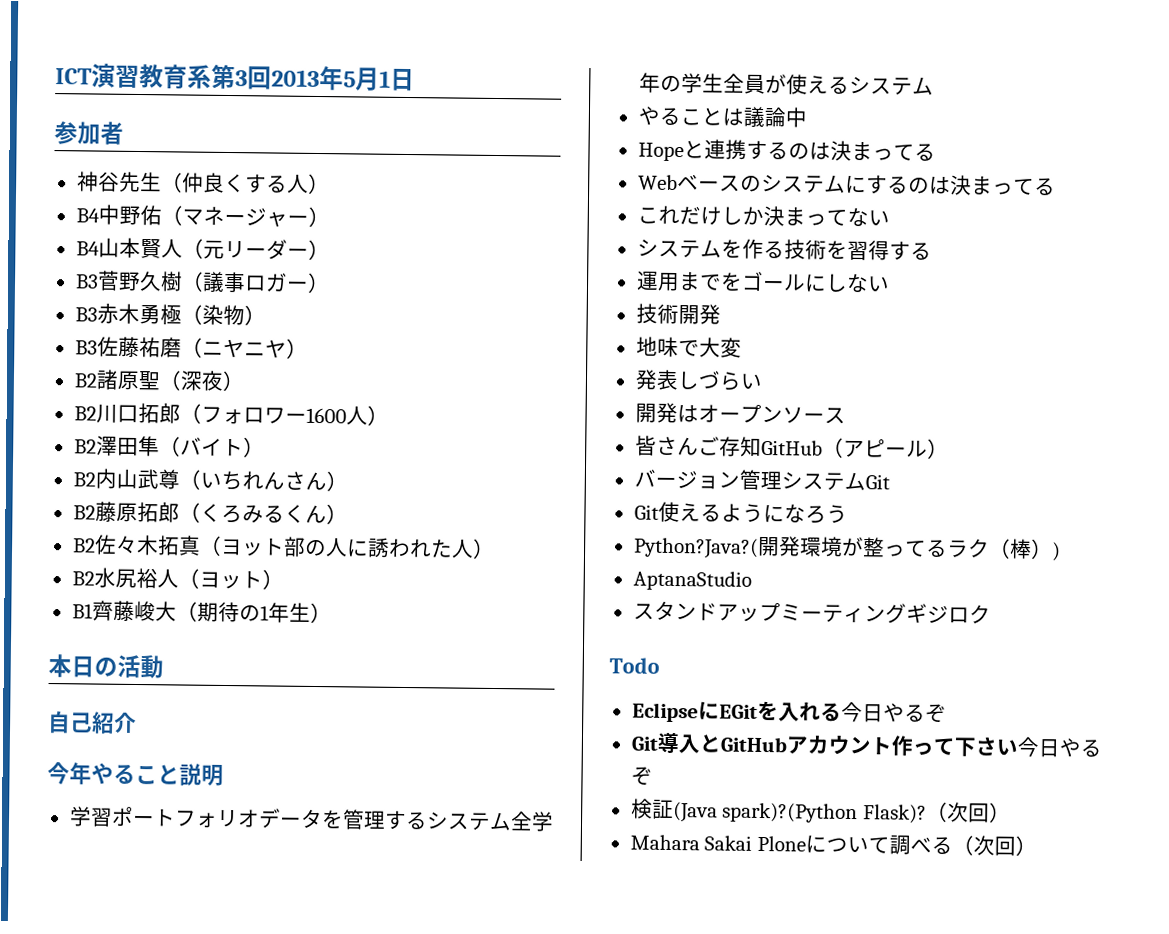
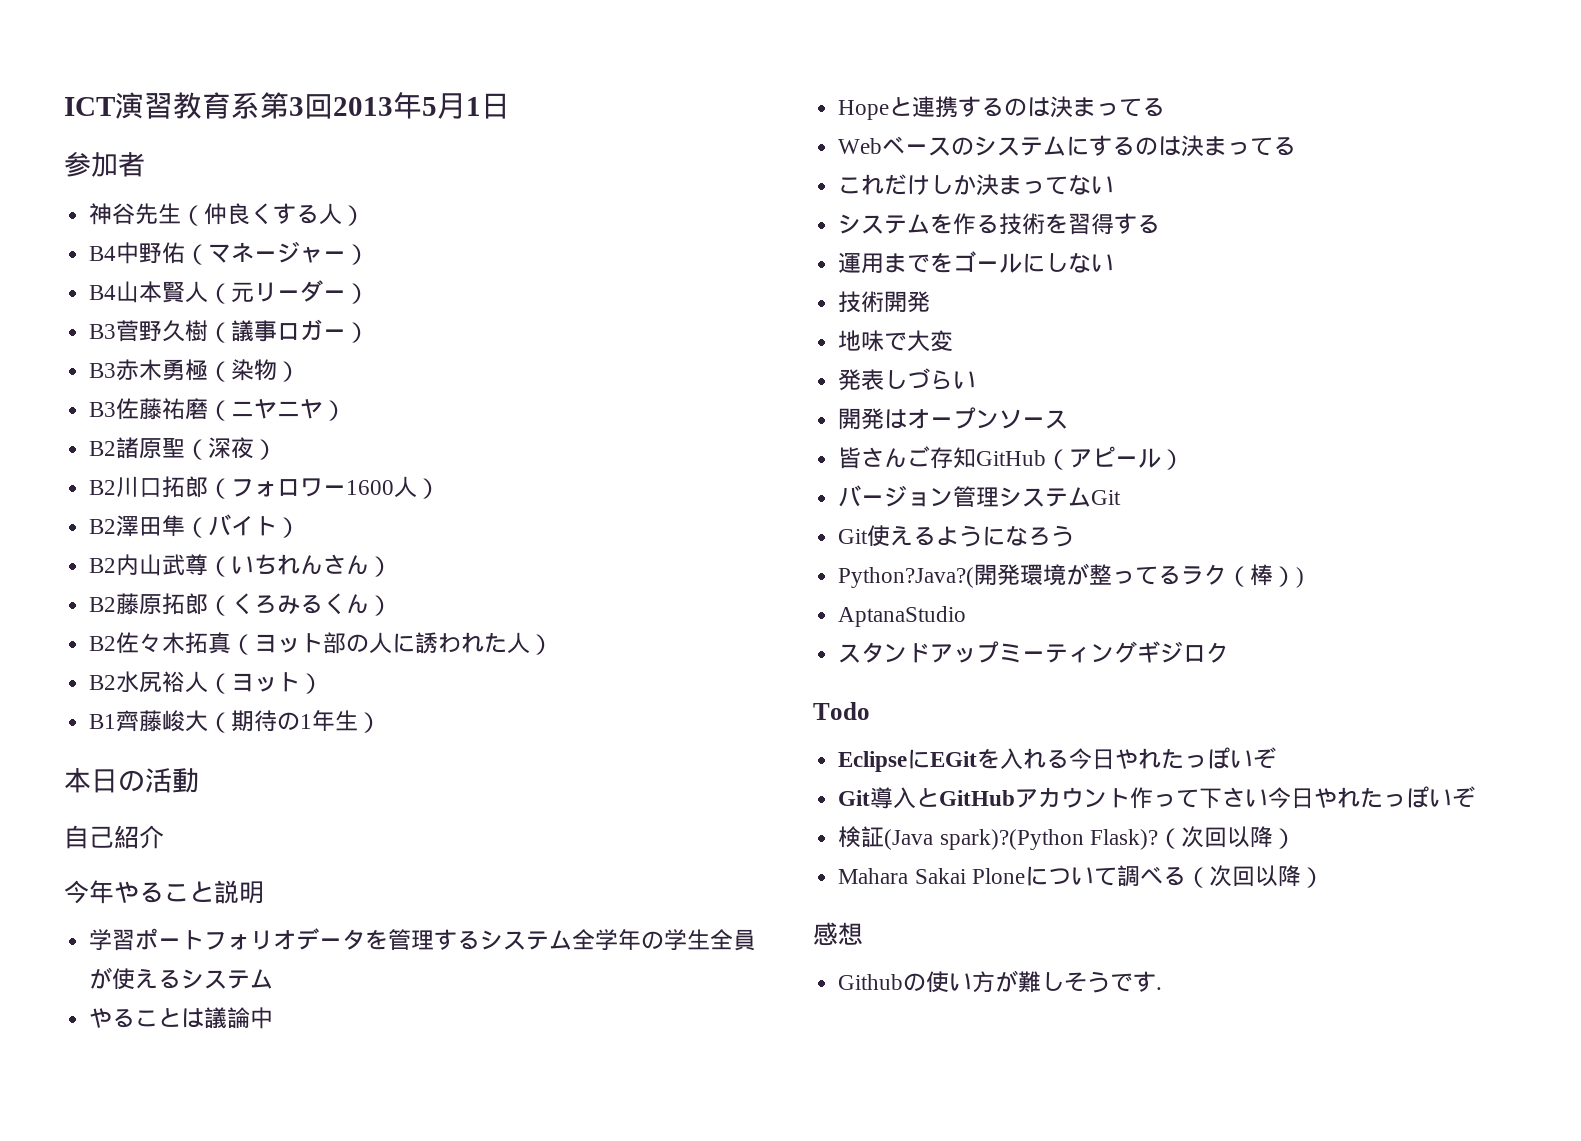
- EclipseにEGitを入れる今日やるぞ
+ EclipseにEGitを入れる今日やれたっぽいぞ
- Git導入とGitHubアカウント作って下さい今日やるぞ
+ Git導入とGitHubアカウント作って下さい今日やれたっぽいぞ
- 検証(Java spark)?(Python Flask)?（次回）
+ 検証(Java spark)?(Python Flask)?（次回以降）
- Mahara Sakai Ploneについて調べる（次回）
+ Mahara Sakai Ploneについて調べる（次回以降）
+ 感想
+ Githubの使い方が難しそうです.

